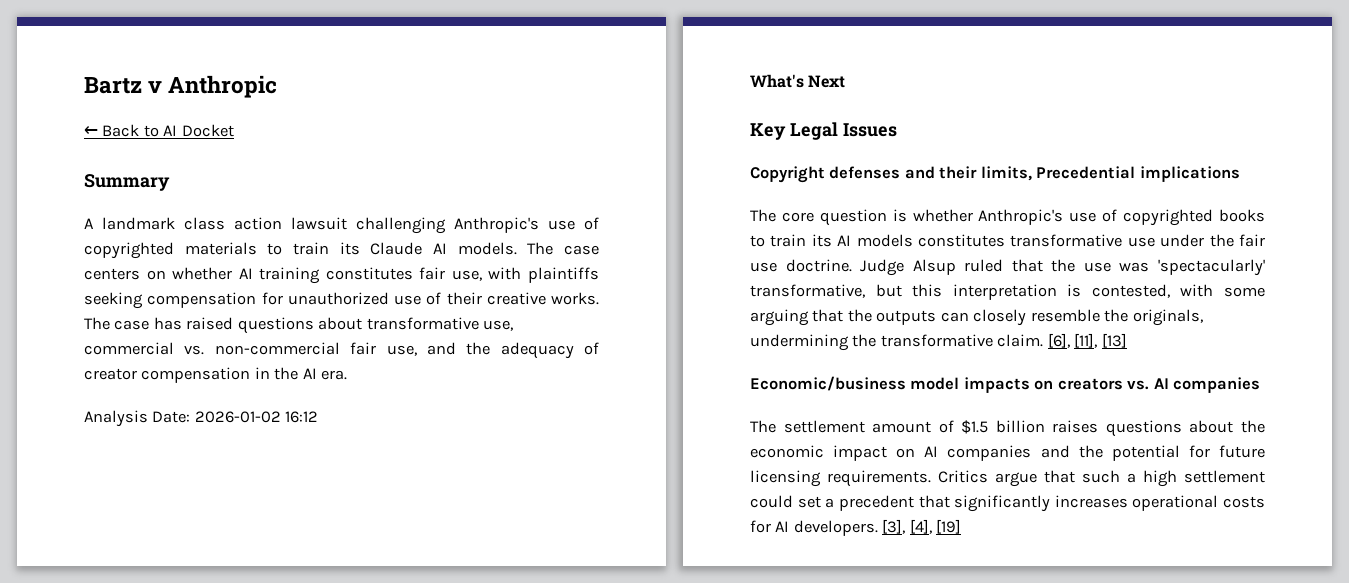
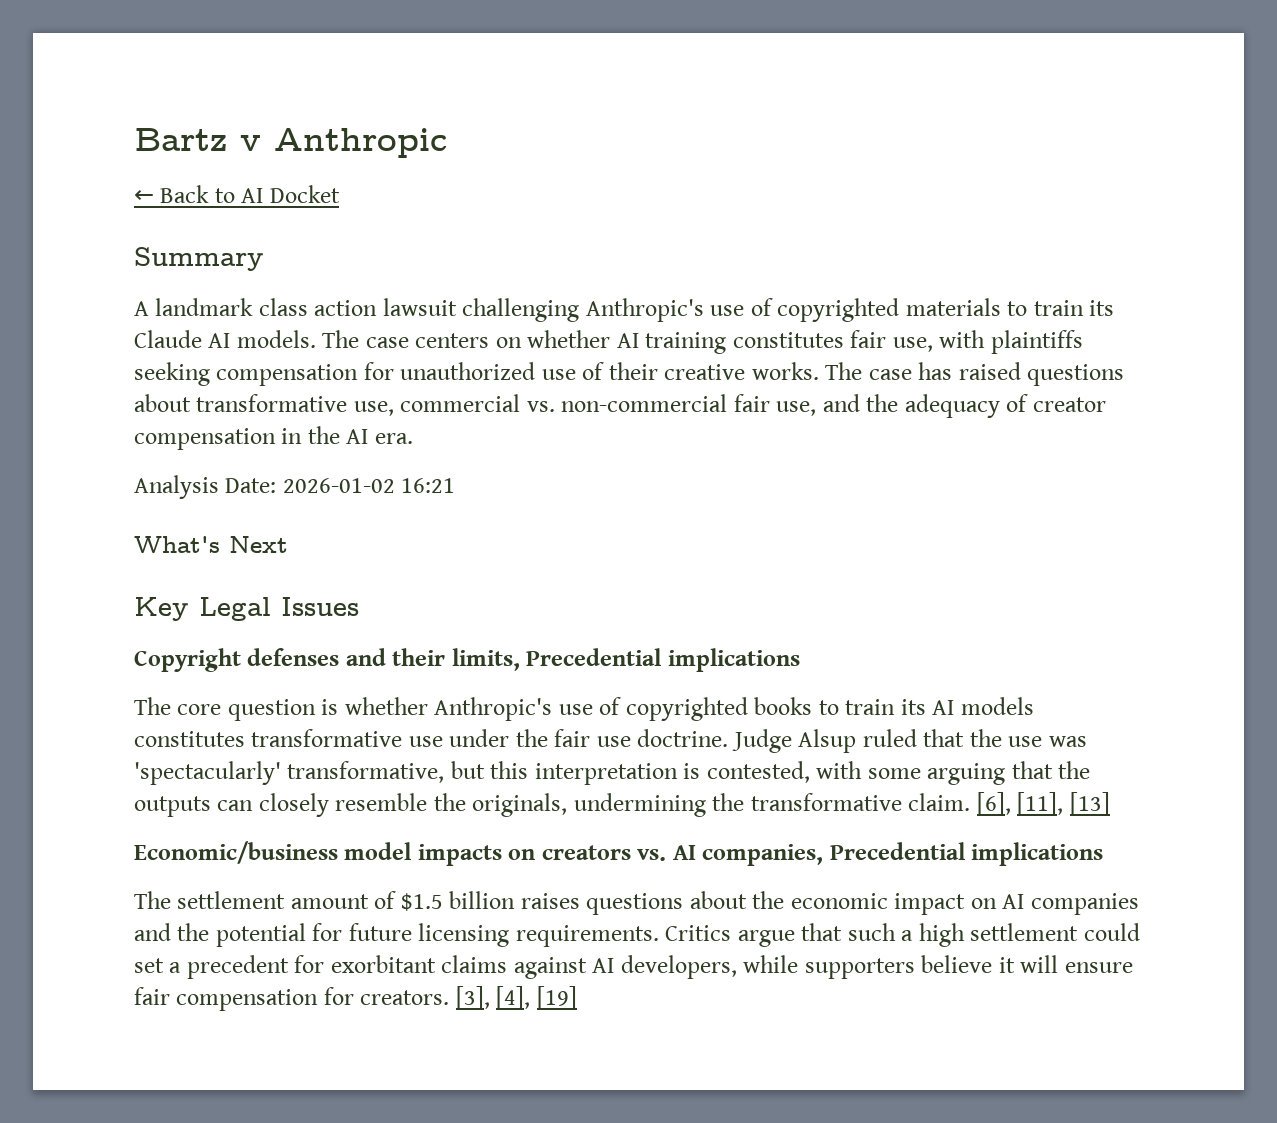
- Analysis Date: 2026-01-02 16:12
+ Analysis Date: 2026-01-02 16:21
- Economic/business model impacts on creators vs. AI companies
+ Economic/business model impacts on creators vs. AI companies, Precedential implications
- Critics argue that such a high settlement could set a precedent that significantly increases operational costs for AI developers.
+ Critics argue that such a high settlement could set a precedent for exorbitant claims against AI developers, while supporters believe it will ensure fair compensation for creators.

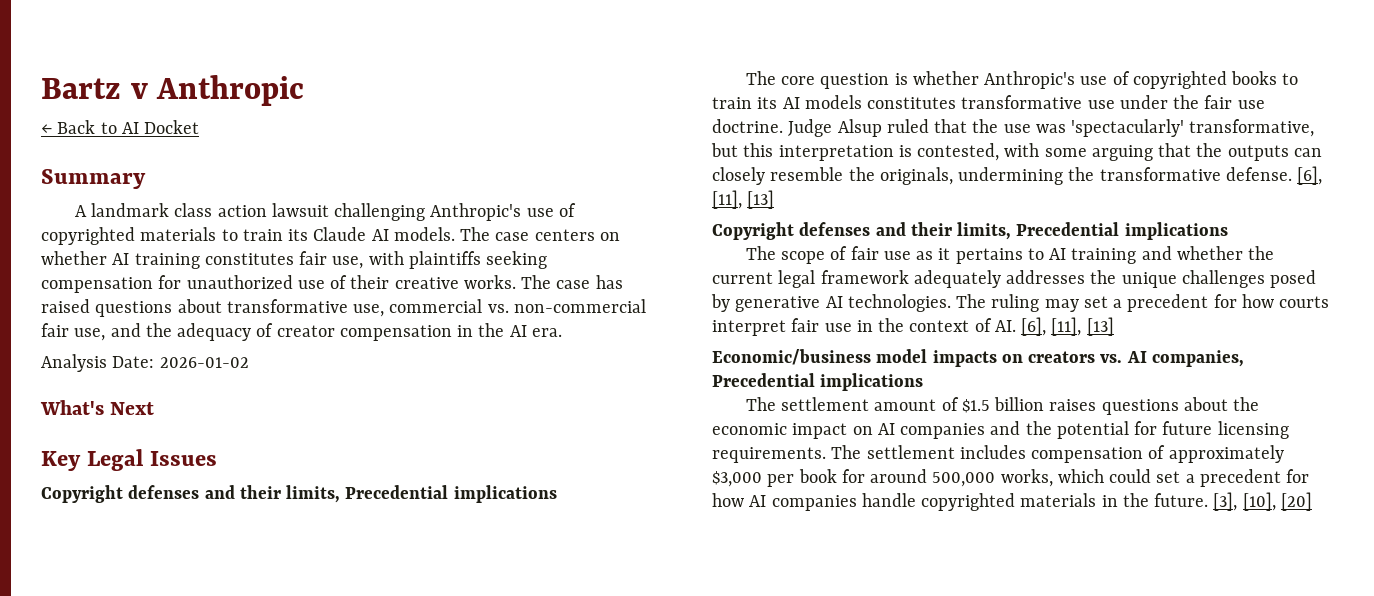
- Analysis Date: 2026-01-02 16:21
+ Analysis Date: 2026-01-02
- Judge Alsup ruled that the use was 'spectacularly' transformative, but this interpretation is contested, with some arguing that the outputs can closely resemble the originals, undermining the transformative claim. [6], [11], [13]
+ Judge Alsup ruled that the use was 'spectacularly' transformative, but this interpretation is contested, with some arguing that the outputs can closely resemble the originals, undermining the transformative defense. [6], [11], [13]
+ Copyright defenses and their limits, Precedential implications
+ The scope of fair use as it pertains to AI training and whether the current legal framework adequately addresses the unique challenges posed by generative AI technologies. The ruling may set a precedent for how courts interpret fair use in the context of AI. [6], [11], [13]
- Critics argue that such a high settlement could set a precedent for exorbitant claims against AI developers, while supporters believe it will ensure fair compensation for creators. [3], [4], [19]
+ The settlement includes compensation of approximately $3,000 per book for around 500,000 works, which could set a precedent for how AI companies handle copyrighted materials in the future. [3], [10], [20]

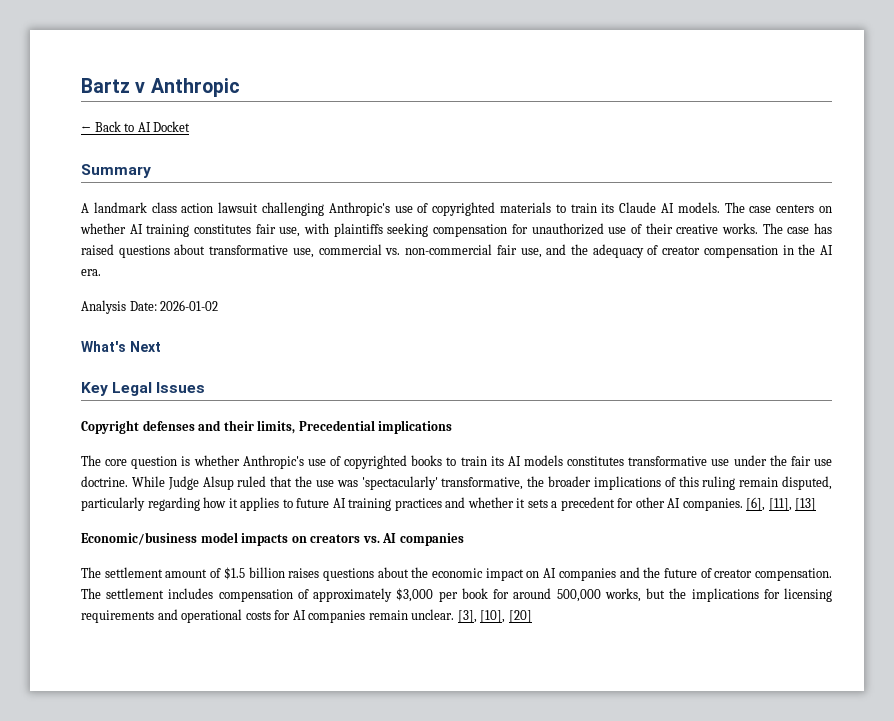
- Judge Alsup ruled that the use was 'spectacularly' transformative, but this interpretation is contested, with some arguing that the outputs can closely resemble the originals, undermining the transformative defense. [6], [11], [13]
- Copyright defenses and their limits, Precedential implications
- The scope of fair use as it pertains to AI training and whether the current legal framework adequately addresses the unique challenges posed by generative AI technologies. The ruling may set a precedent for how courts interpret fair use in the context of AI. [6], [11], [13]
+ While Judge Alsup ruled that the use was 'spectacularly' transformative, the broader implications of this ruling remain disputed, particularly regarding how it applies to future AI training practices and whether it sets a precedent for other AI companies. [6], [11], [13]
- Economic/business model impacts on creators vs. AI companies, Precedential implications
+ Economic/business model impacts on creators vs. AI companies
- The settlement amount of $1.5 billion raises questions about the economic impact on AI companies and the potential for future licensing requirements.
+ The settlement amount of $1.5 billion raises questions about the economic impact on AI companies and the future of creator compensation.
- The settlement includes compensation of approximately $3,000 per book for around 500,000 works, which could set a precedent for how AI companies handle copyrighted materials in the future.
+ The settlement includes compensation of approximately $3,000 per book for around 500,000 works, but the implications for licensing requirements and operational costs for AI companies remain unclear.

